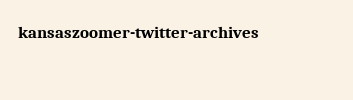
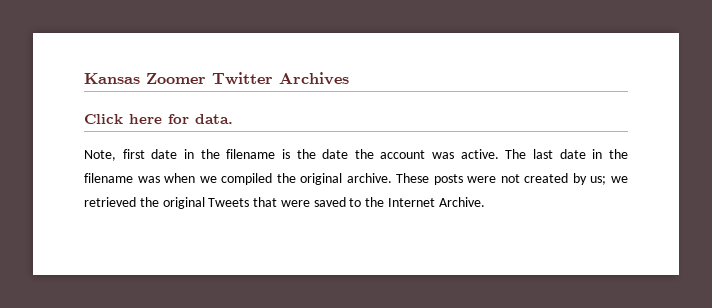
- kansaszoomer-twitter-archives
+ Kansas Zoomer Twitter Archives
+ Click here for data.
+ Note, first date in the filename is the date the account was active. The last date in the filename was when we compiled the original archive. These posts were not created by us; we retrieved the original Tweets that were saved to the Internet Archive.

